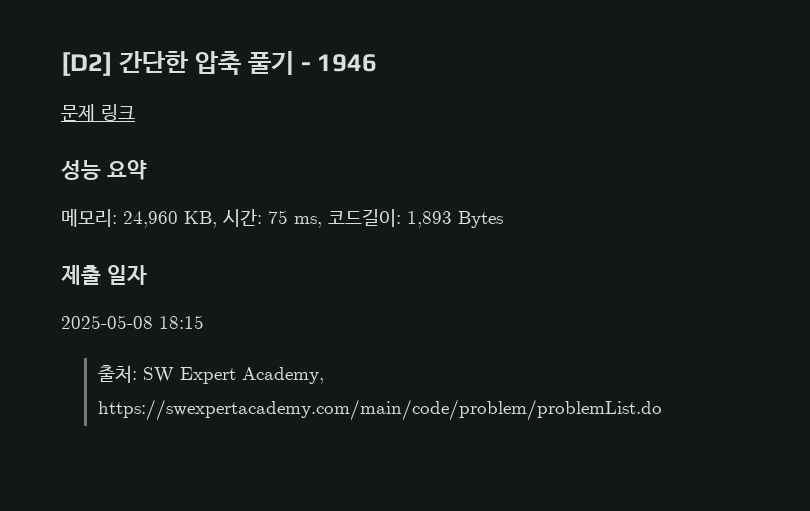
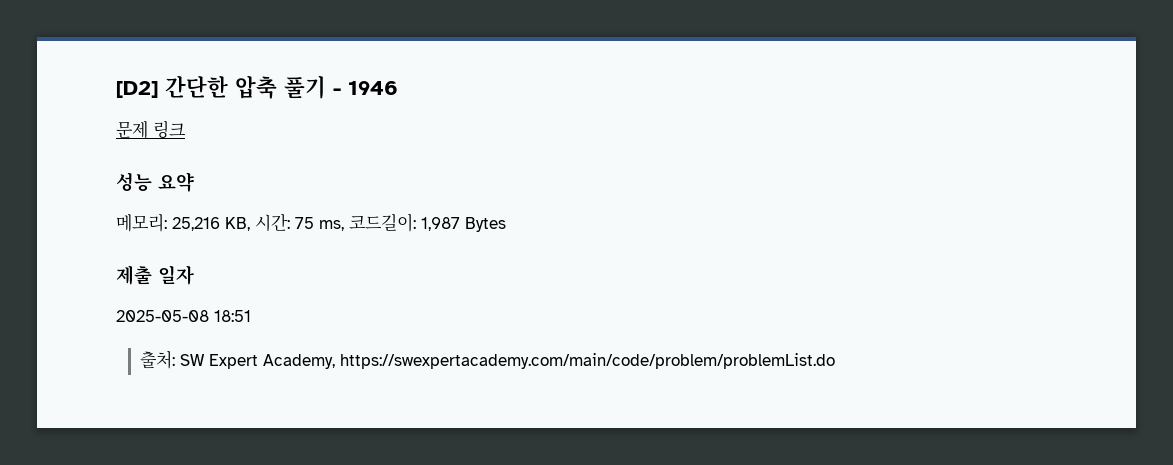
- 메모리: 24,960 KB, 시간: 75 ms, 코드길이: 1,893 Bytes
+ 메모리: 25,216 KB, 시간: 75 ms, 코드길이: 1,987 Bytes
- 2025-05-08 18:15
+ 2025-05-08 18:51

